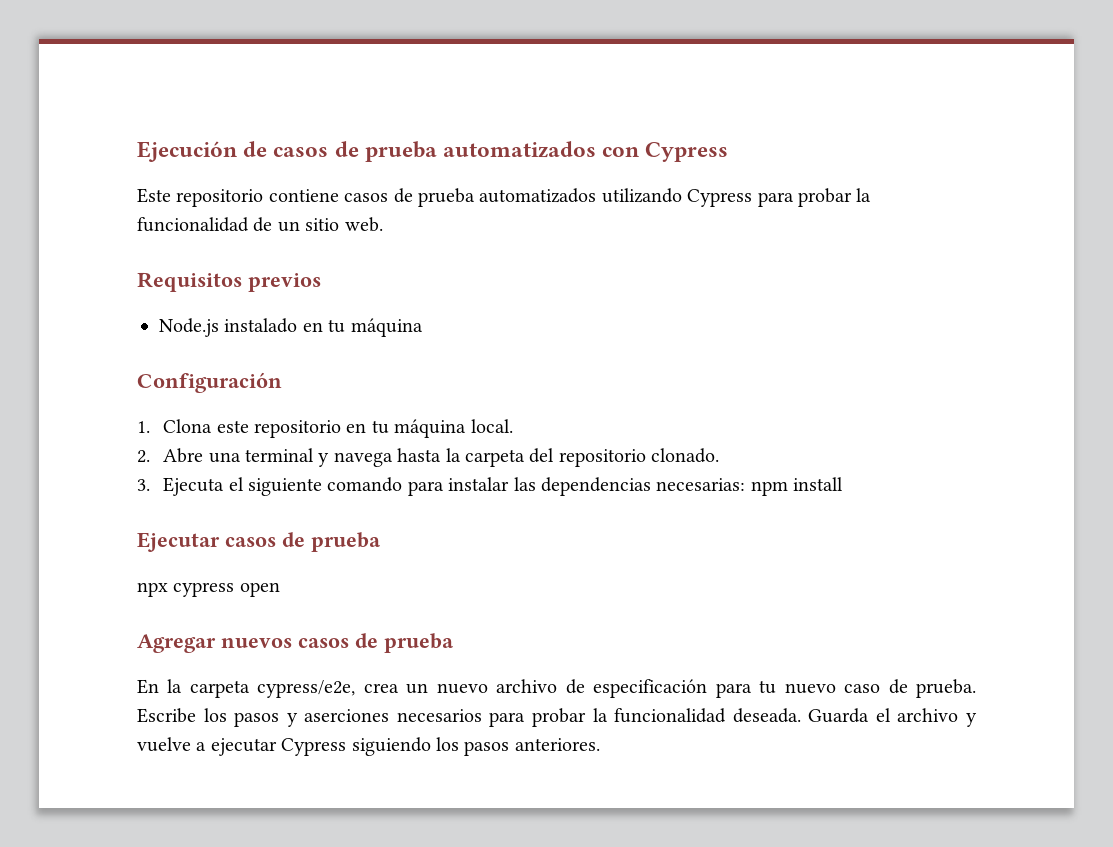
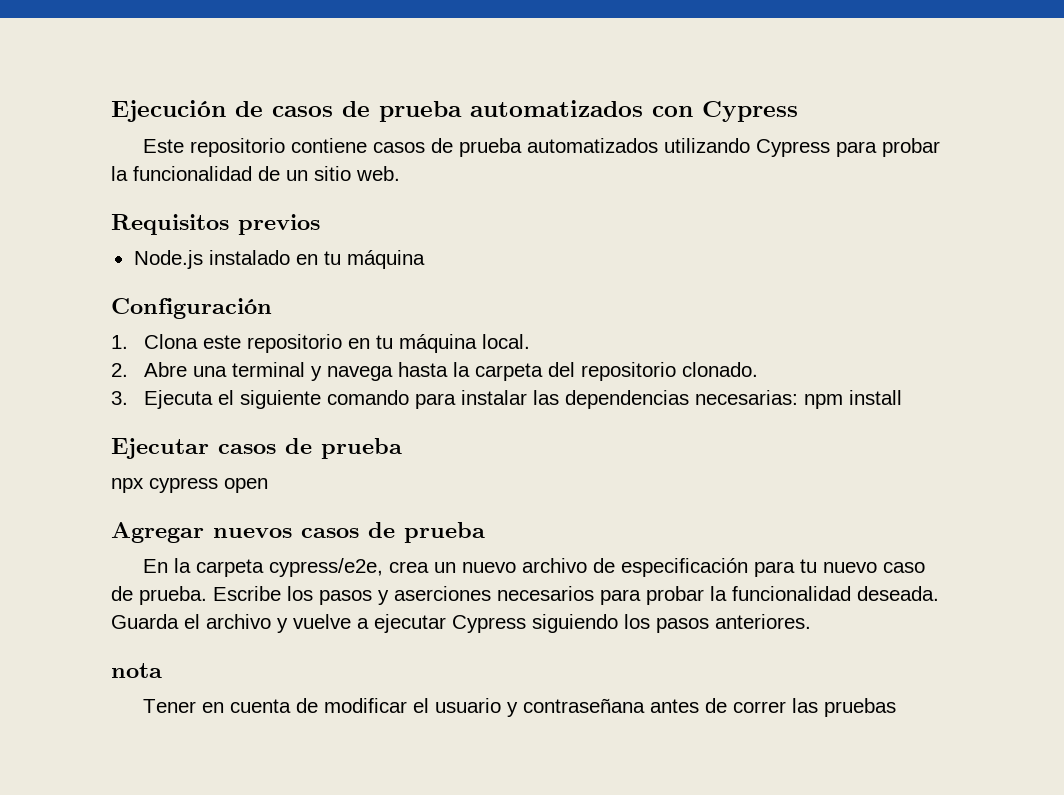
+ nota
+ Tener en cuenta de modificar el usuario y contraseñana antes de correr las pruebas

